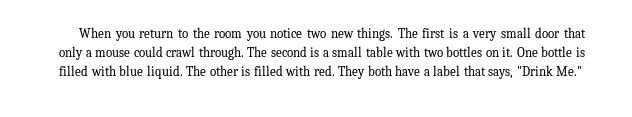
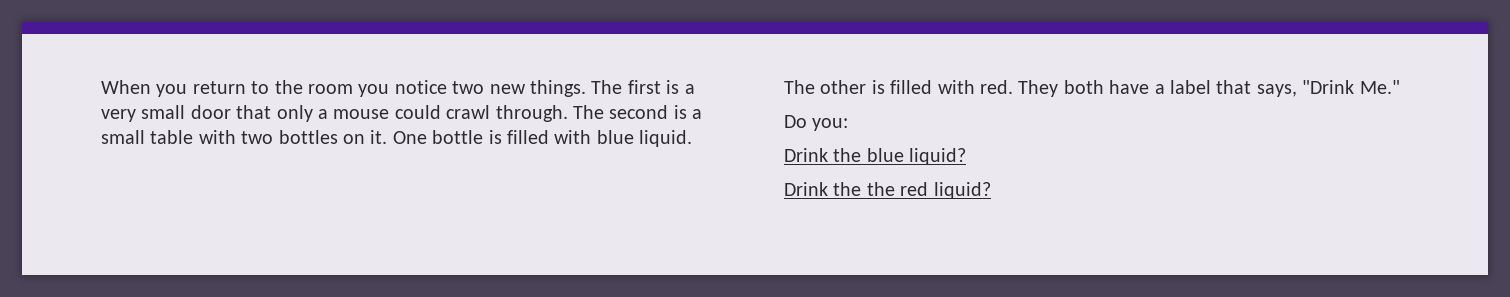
+ Do you:
+ Drink the blue liquid?
+ Drink the the red liquid?

